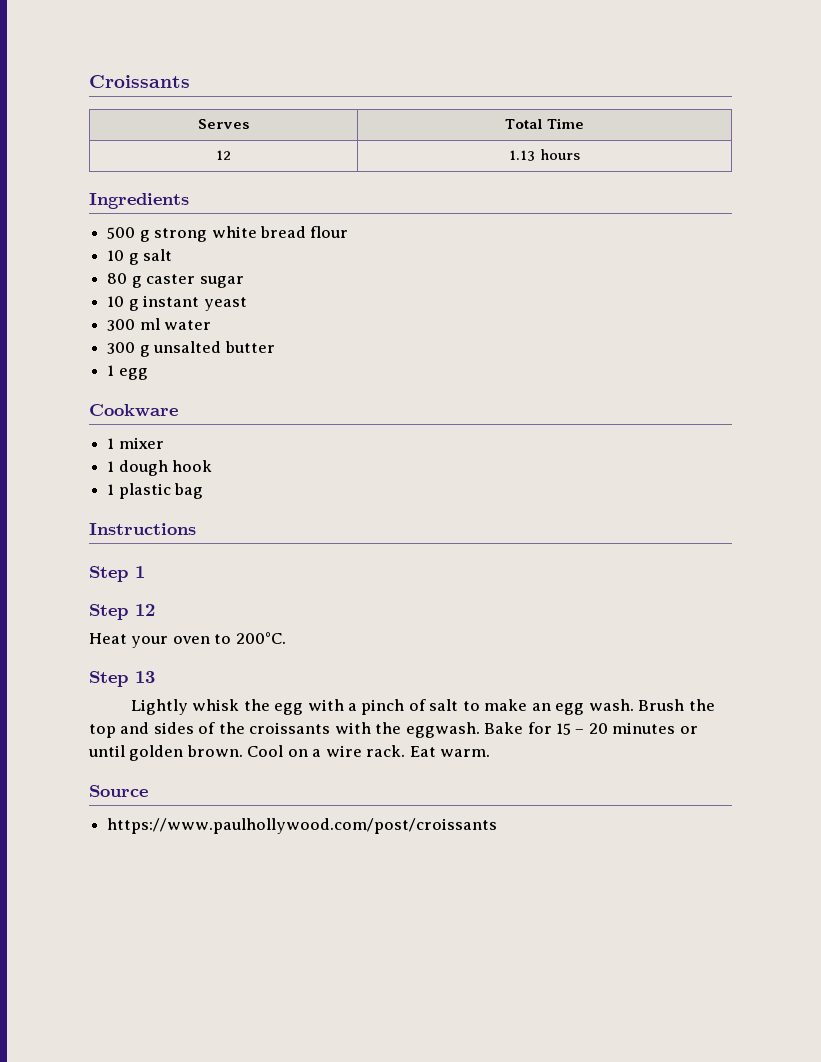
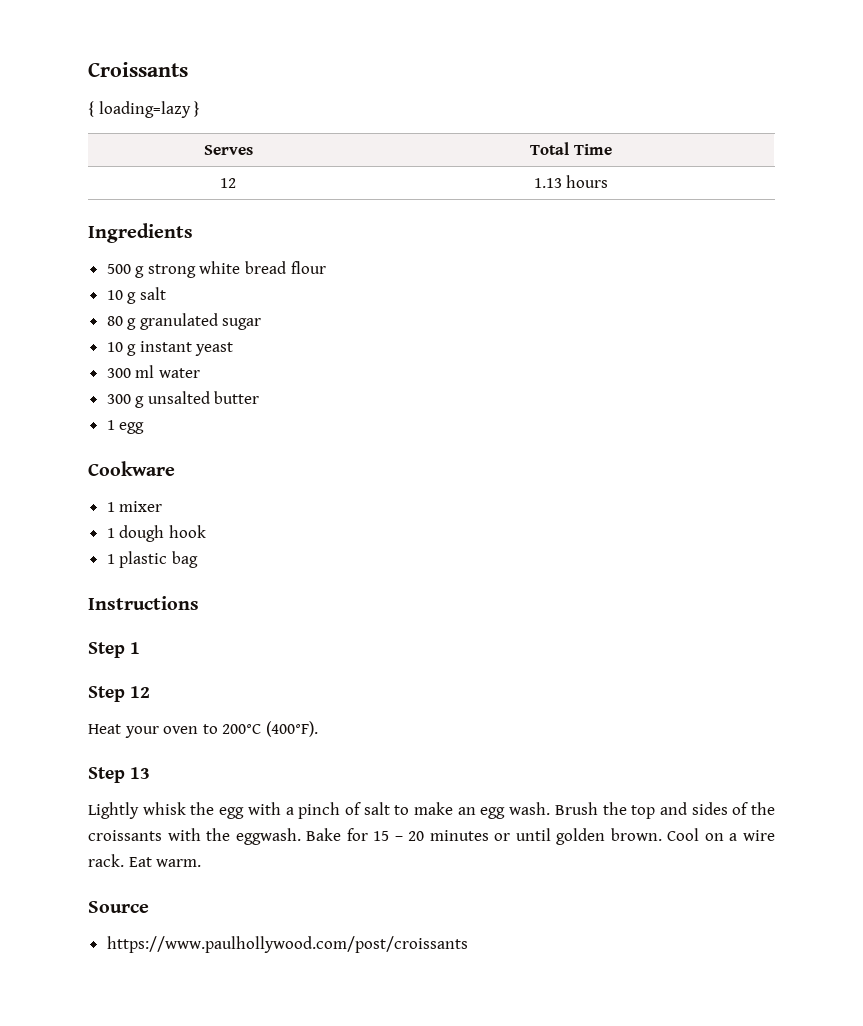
+ { loading=lazy }
- 80 g caster sugar
+ 80 g granulated sugar
- Heat your oven to 200°C.
+ Heat your oven to 200°C (400°F).

